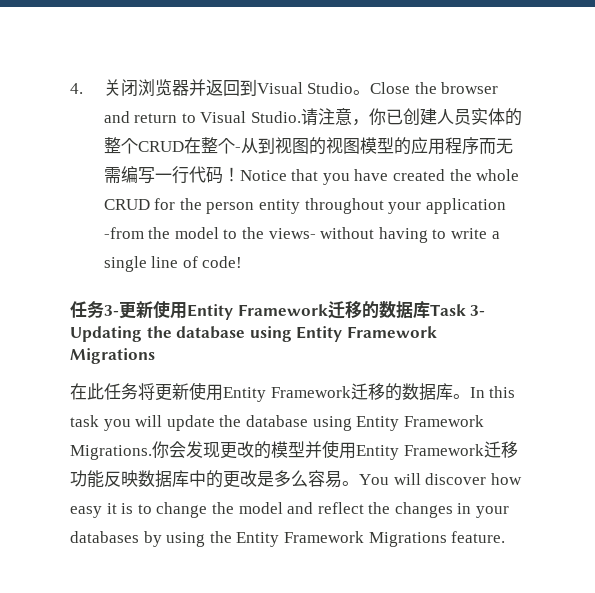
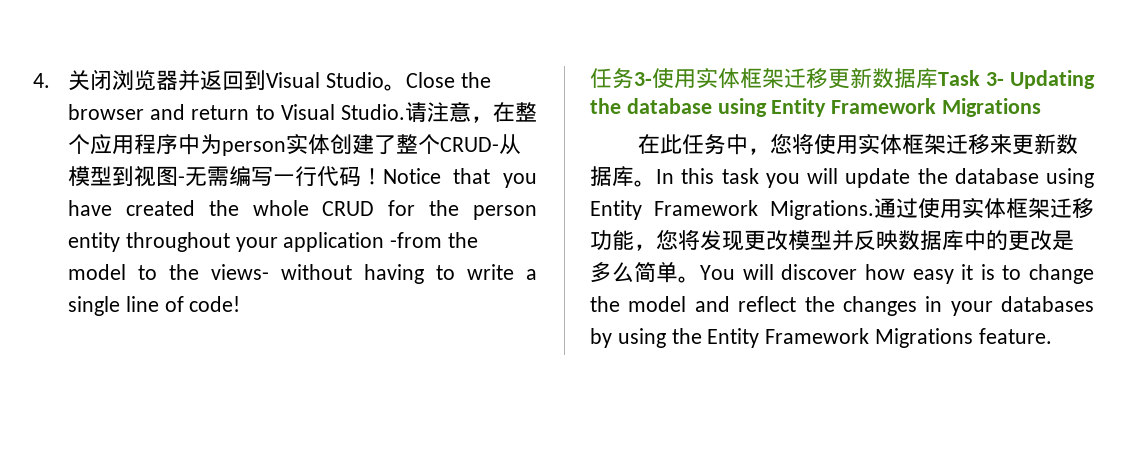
- 请注意，你已创建人员实体的整个CRUD在整个-从到视图的视图模型的应用程序而无需编写一行代码！
+ 请注意，在整个应用程序中为person实体创建了整个CRUD-从模型到视图-无需编写一行代码！
- 任务3-更新使用Entity Framework迁移的数据库Task 3- Updating the database using Entity Framework Migrations
+ 任务3-使用实体框架迁移更新数据库Task 3- Updating the database using Entity Framework Migrations
- 在此任务将更新使用Entity Framework迁移的数据库。
+ 在此任务中，您将使用实体框架迁移来更新数据库。
- 你会发现更改的模型并使用Entity Framework迁移功能反映数据库中的更改是多么容易。
+ 通过使用实体框架迁移功能，您将发现更改模型并反映数据库中的更改是多么简单。

